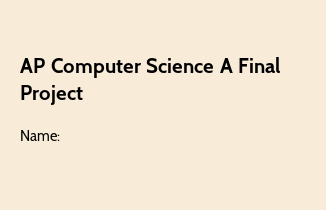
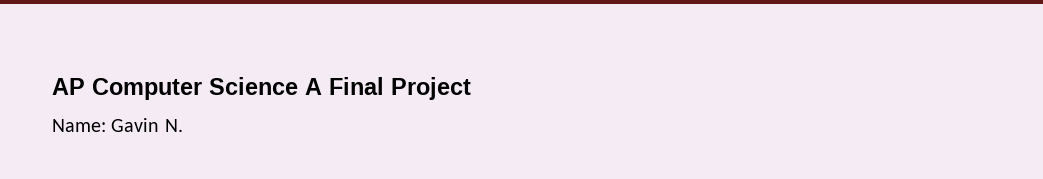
- Name:
+ Name: Gavin N.

